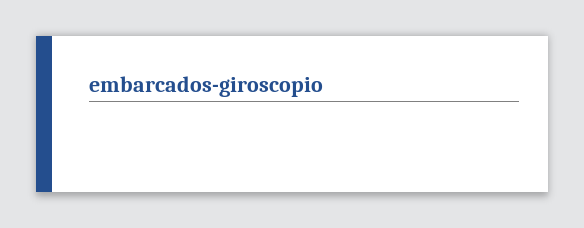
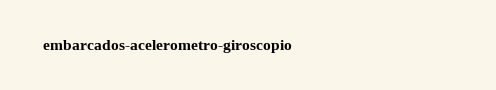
- embarcados-giroscopio
+ embarcados-acelerometro-giroscopio

